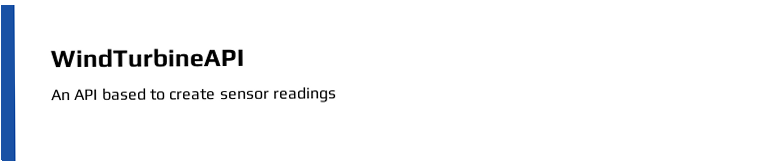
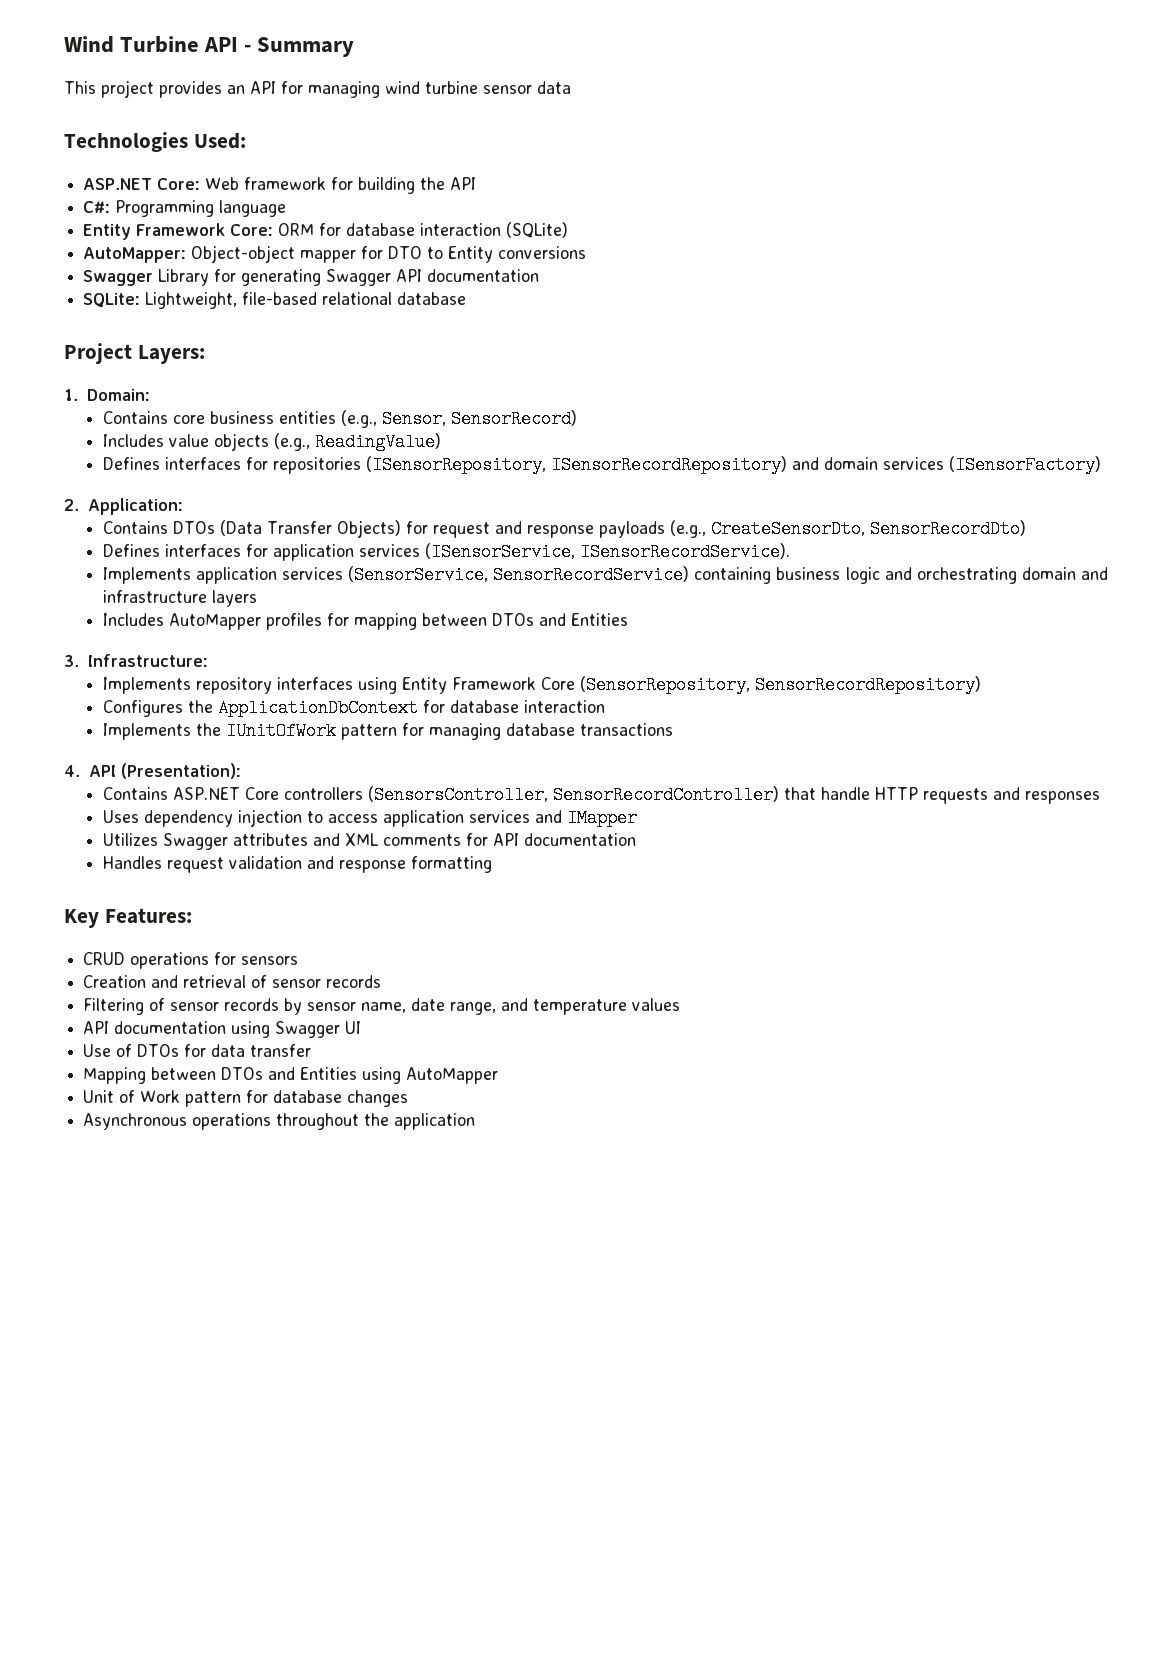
- WindTurbineAPI
- An API based to create sensor readings
+ Wind Turbine API - Summary
+ This project provides an API for managing wind turbine sensor data
+ Technologies Used:
+ ASP.NET Core: Web framework for building the API
+ C#: Programming language
+ Entity Framework Core: ORM for database interaction (SQLite)
+ AutoMapper: Object-object mapper for DTO to Entity conversions
+ Swagger Library for generating Swagger API documentation
+ SQLite: Lightweight, file-based relational database
+ Project Layers:
+ 1. Domain:
+ Contains core business entities (e.g., Sensor, SensorRecord)
+ Includes value objects (e.g., ReadingValue)
+ Defines interfaces for repositories (ISensorRepository, ISensorRecordRepository) and domain services (ISensorFactory)
+ 2. Application:
+ Contains DTOs (Data Transfer Objects) for request and response payloads (e.g., CreateSensorDto, SensorRecordDto)
+ Defines interfaces for application services (ISensorService, ISensorRecordService).
+ Implements application services (SensorService, SensorRecordService) containing business logic and orchestrating domain and infrastructure layers
+ Includes AutoMapper profiles for mapping between DTOs and Entities
+ 3. Infrastructure:
+ Implements repository interfaces using Entity Framework Core (SensorRepository, SensorRecordRepository)
+ Configures the ApplicationDbContext for database interaction
+ Implements the IUnitOfWork pattern for managing database transactions
+ 4. API (Presentation):
+ Contains ASP.NET Core controllers (SensorsController, SensorRecordController) that handle HTTP requests and responses
+ Uses dependency injection to access application services and IMapper
+ Utilizes Swagger attributes and XML comments for API documentation
+ Handles request validation and response formatting
+ Key Features:
+ CRUD operations for sensors
+ Creation and retrieval of sensor records
+ Filtering of sensor records by sensor name, date range, and temperature values
+ API documentation using Swagger UI
+ Use of DTOs for data transfer
+ Mapping between DTOs and Entities using AutoMapper
+ Unit of Work pattern for database changes
+ Asynchronous operations throughout the application

